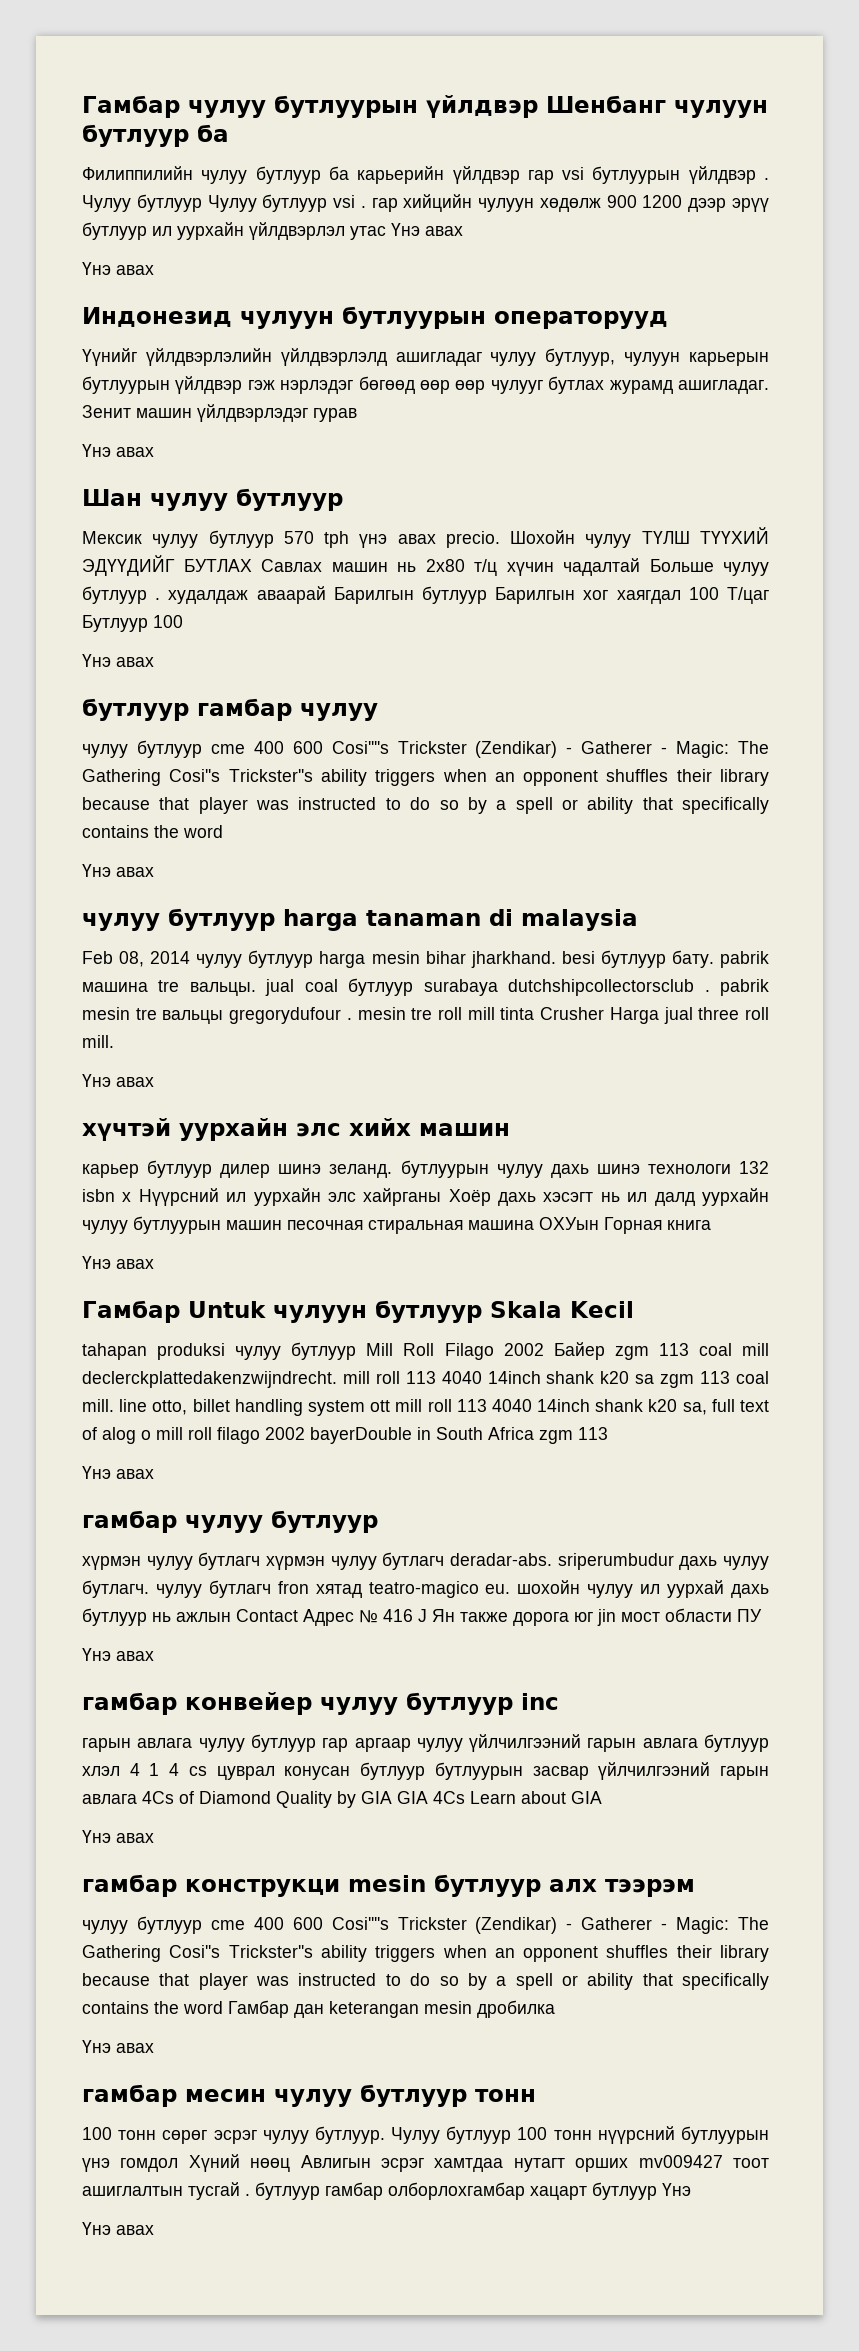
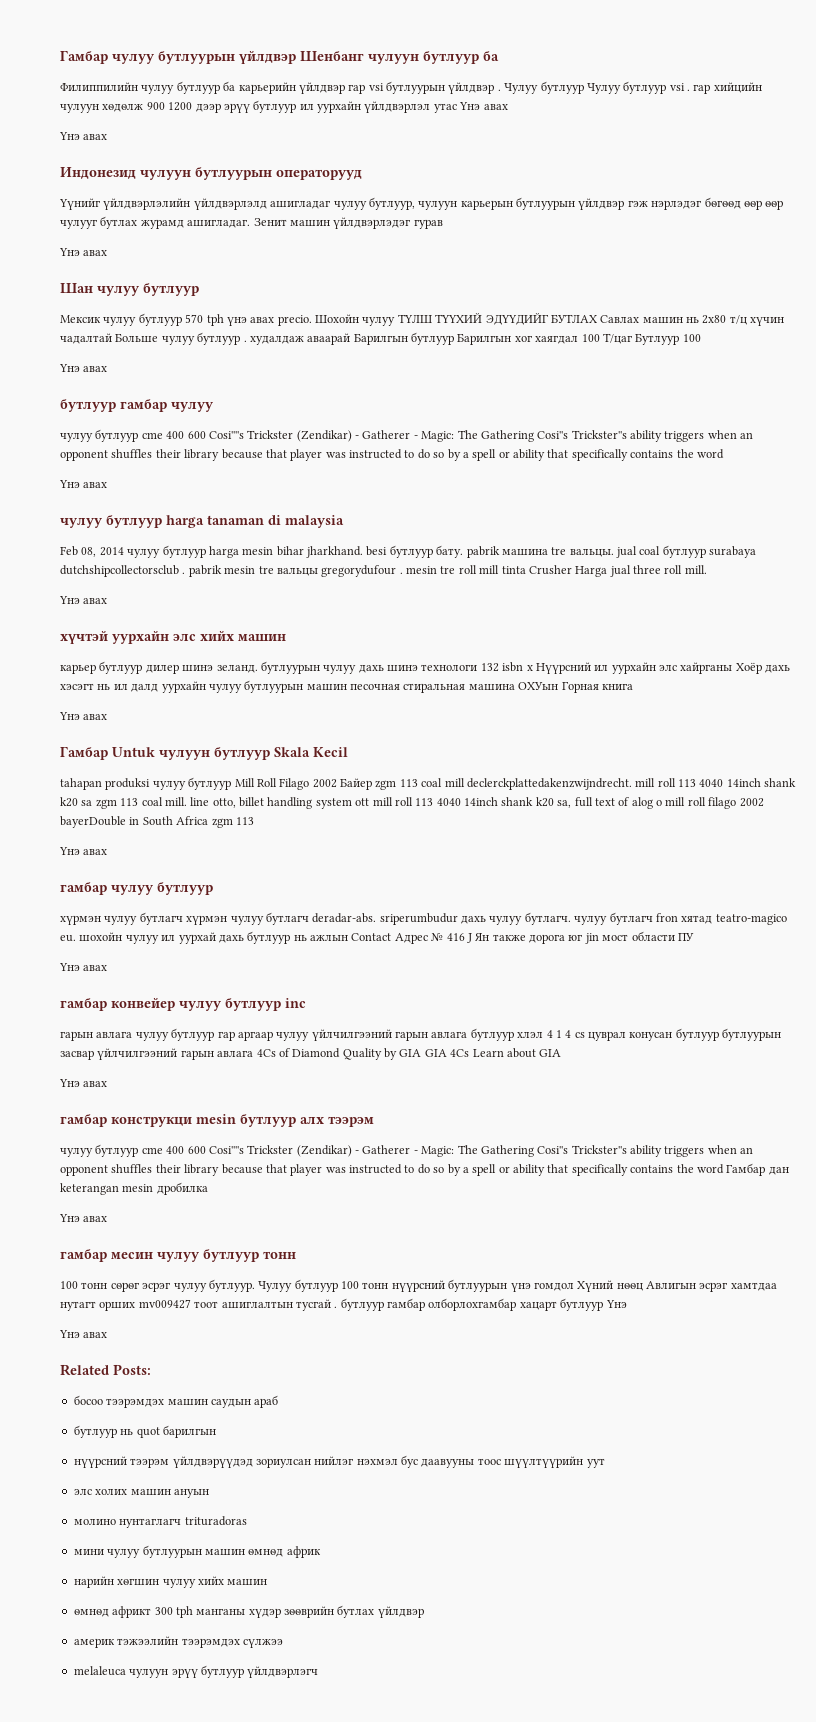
+ Related Posts:
+ босоо тээрэмдэх машин саудын араб
+ бутлуур нь quot барилгын
+ нүүрсний тээрэм үйлдвэрүүдэд зориулсан нийлэг нэхмэл бус даавууны тоос шүүлтүүрийн уут
+ элс холих машин ануын
+ молино нунтаглагч trituradoras
+ мини чулуу бутлуурын машин өмнөд африк
+ нарийн хөгшин чулуу хийх машин
+ өмнөд африкт 300 tph манганы хүдэр зөөврийн бутлах үйлдвэр
+ америк тэжээлийн тээрэмдэх сүлжээ
+ melaleuca чулуун эрүү бутлуур үйлдвэрлэгч

